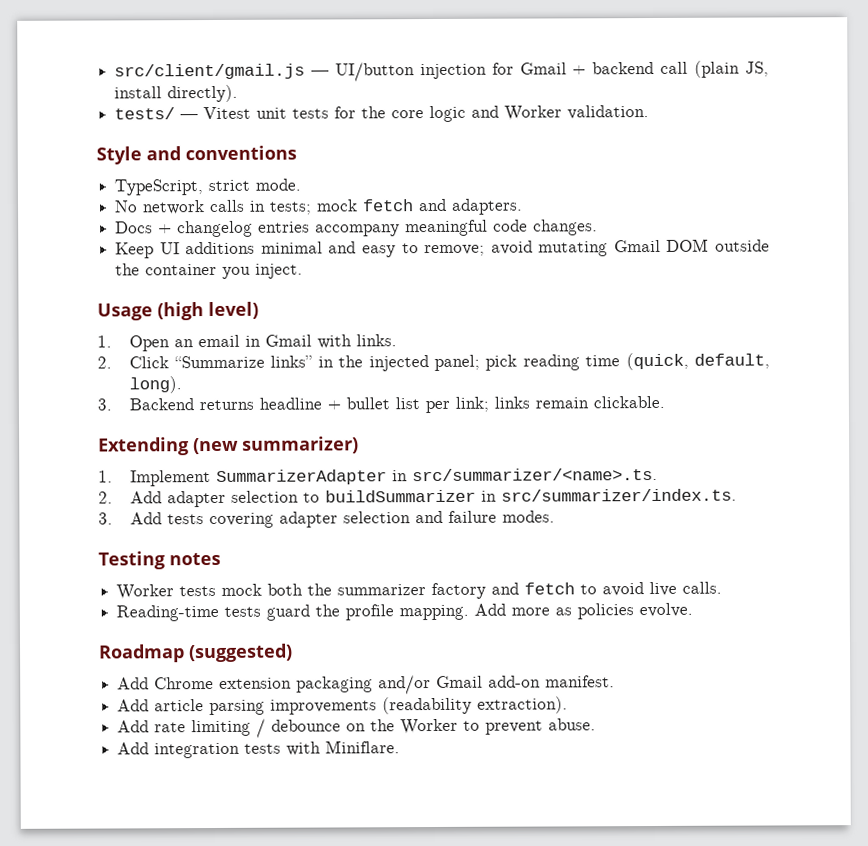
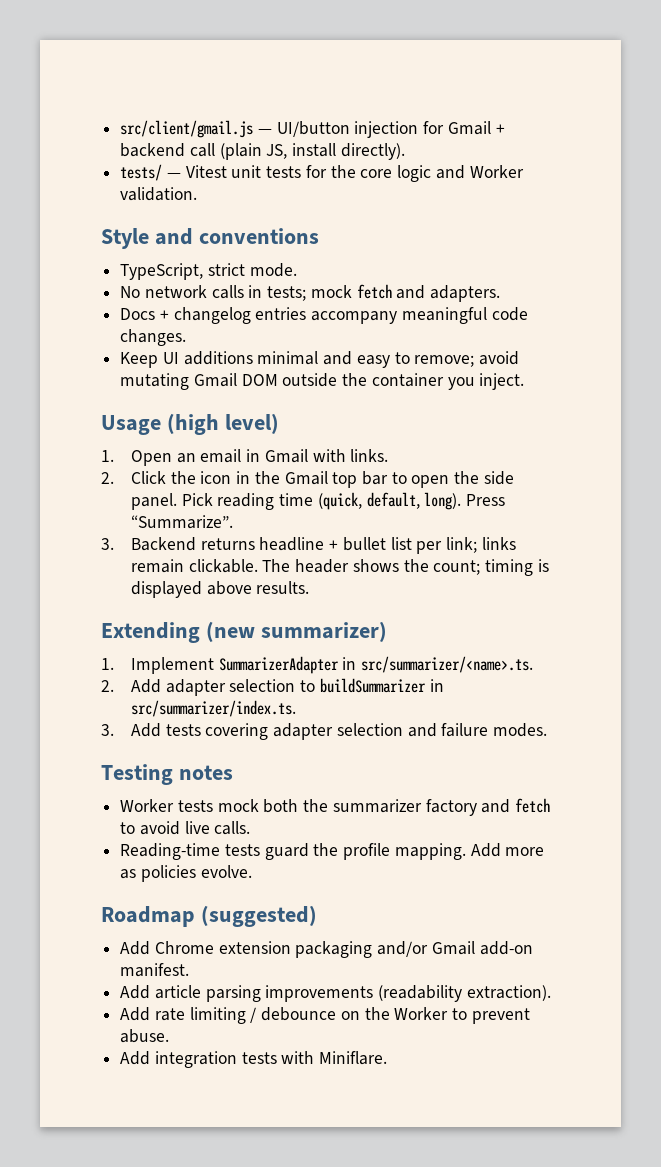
- 2. Click “Summarize links” in the injected panel; pick reading time (quick, default, long).
+ 2. Click the icon in the Gmail top bar to open the side panel. Pick reading time (quick, default, long). Press “Summarize”.
+ The header shows the count; timing is displayed above results.

